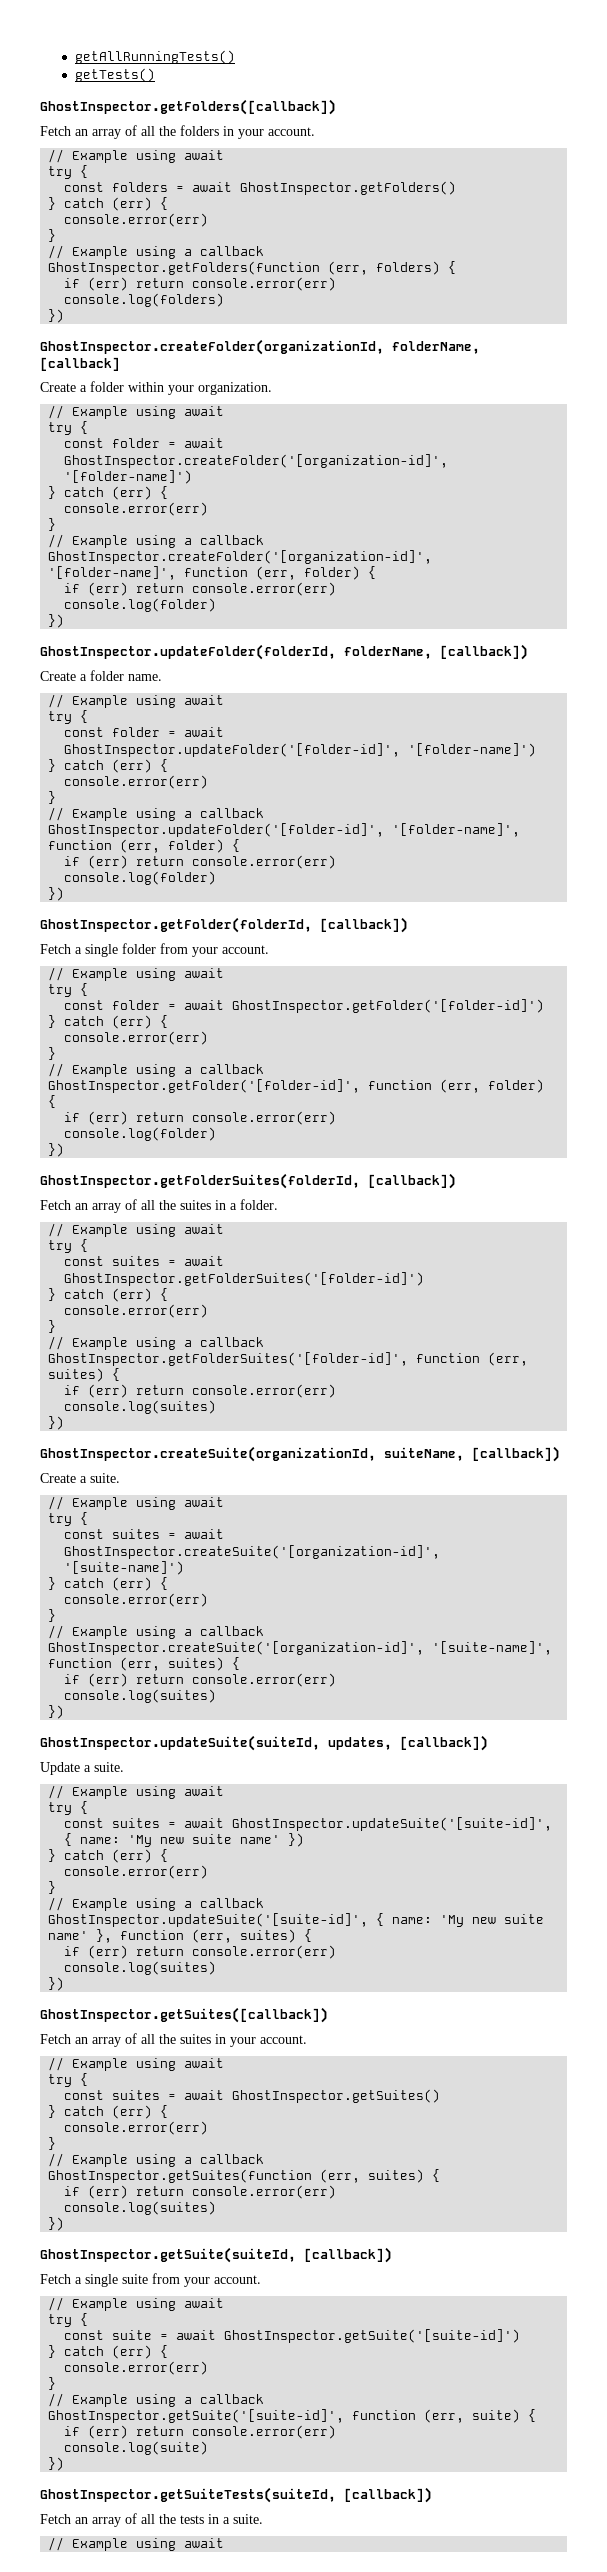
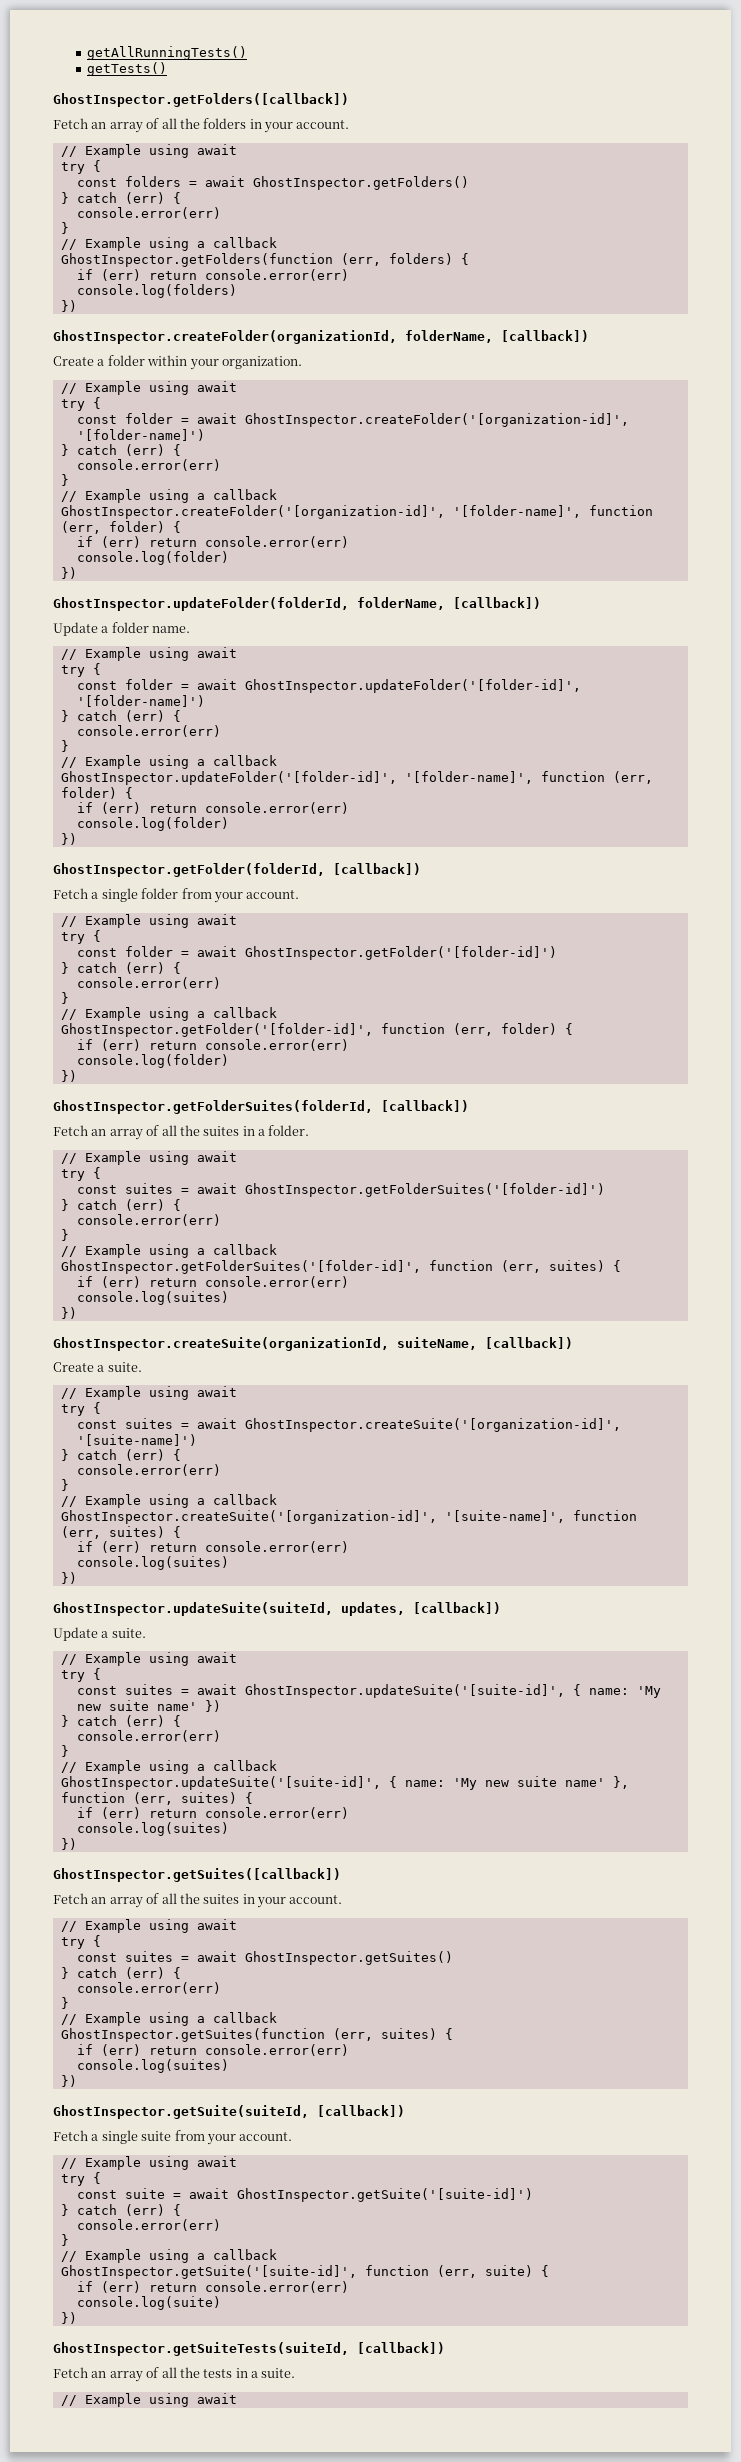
- GhostInspector.createFolder(organizationId, folderName, [callback]
+ GhostInspector.createFolder(organizationId, folderName, [callback])
- Create a folder name.
+ Update a folder name.

